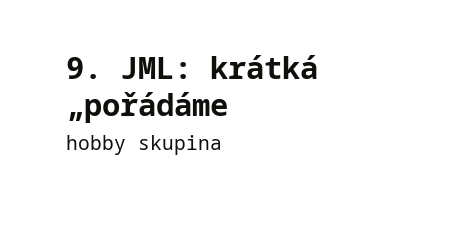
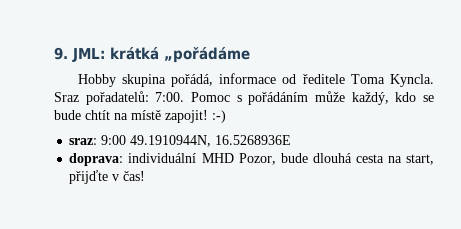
- hobby skupina
+ Hobby skupina pořádá, informace od ředitele Toma Kyncla. Sraz pořadatelů: 7:00. Pomoc s pořádáním může každý, kdo se bude chtít na místě zapojit! :-)
+ sraz: 9:00 49.1910944N, 16.5268936E
+ doprava: individuální MHD Pozor, bude dlouhá cesta na start, přijďte v čas!

